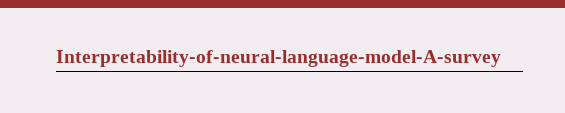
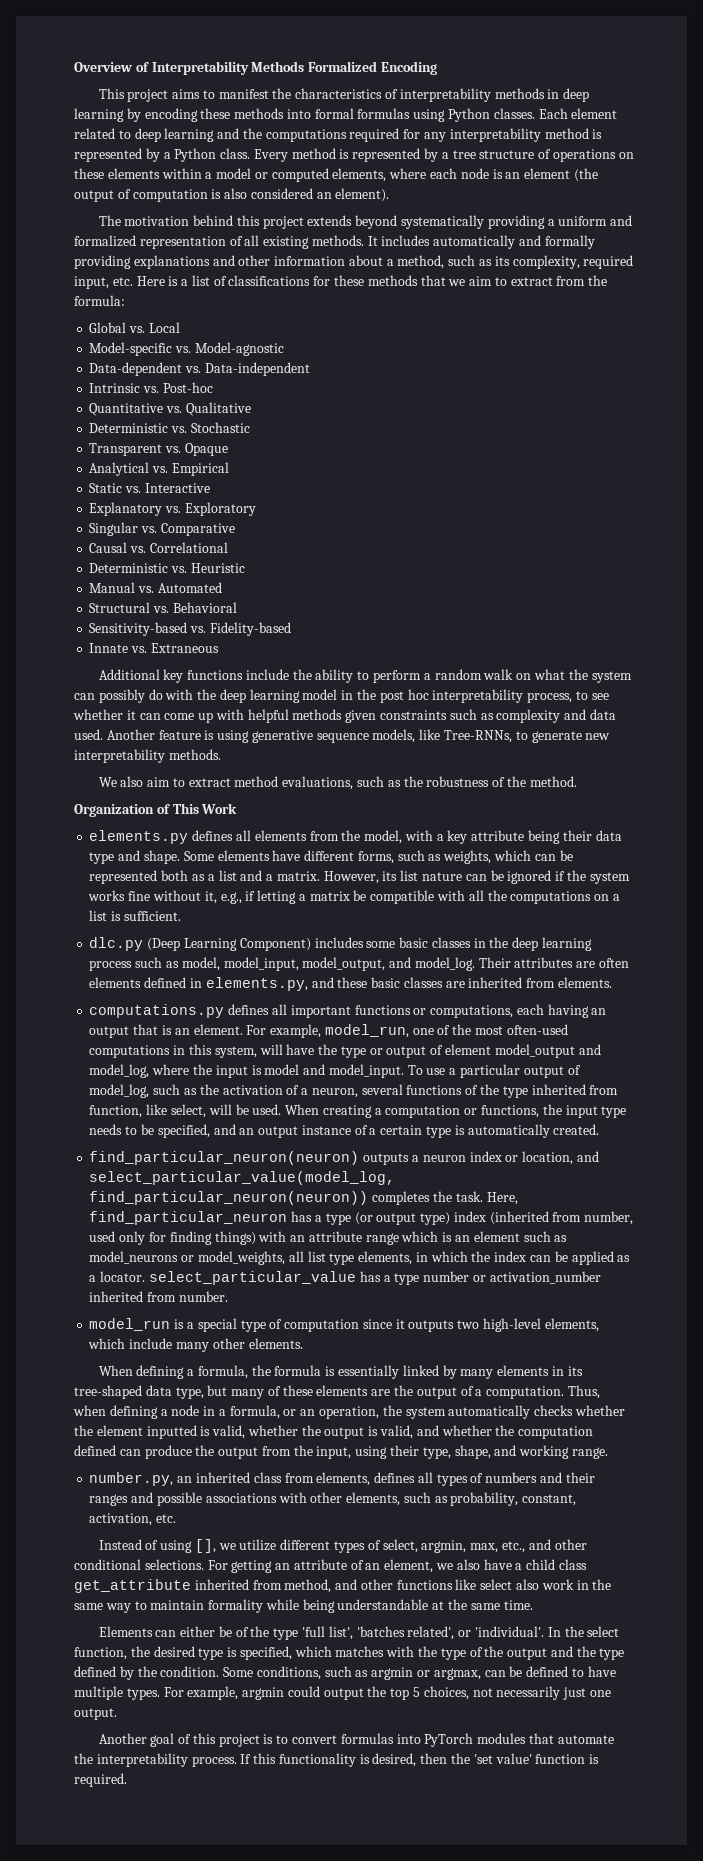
- Interpretability-of-neural-language-model-A-survey
+ Overview of Interpretability Methods Formalized Encoding
+ This project aims to manifest the characteristics of interpretability methods in deep learning by encoding these methods into formal formulas using Python classes. Each element related to deep learning and the computations required for any interpretability method is represented by a Python class. Every method is represented by a tree structure of operations on these elements within a model or computed elements, where each node is an element (the output of computation is also considered an element).
+ The motivation behind this project extends beyond systematically providing a uniform and formalized representation of all existing methods. It includes automatically and formally providing explanations and other information about a method, such as its complexity, required input, etc. Here is a list of classifications for these methods that we aim to extract from the formula:
+ Global vs. Local
+ Model-specific vs. Model-agnostic
+ Data-dependent vs. Data-independent
+ Intrinsic vs. Post-hoc
+ Quantitative vs. Qualitative
+ Deterministic vs. Stochastic
+ Transparent vs. Opaque
+ Analytical vs. Empirical
+ Static vs. Interactive
+ Explanatory vs. Exploratory
+ Singular vs. Comparative
+ Causal vs. Correlational
+ Deterministic vs. Heuristic
+ Manual vs. Automated
+ Structural vs. Behavioral
+ Sensitivity-based vs. Fidelity-based
+ Innate vs. Extraneous
+ Additional key functions include the ability to perform a random walk on what the system can possibly do with the deep learning model in the post hoc interpretability process, to see whether it can come up with helpful methods given constraints such as complexity and data used. Another feature is using generative sequence models, like Tree-RNNs, to generate new interpretability methods.
+ We also aim to extract method evaluations, such as the robustness of the method.
+ Organization of This Work
+ elements.py defines all elements from the model, with a key attribute being their data type and shape. Some elements have different forms, such as weights, which can be represented both as a list and a matrix. However, its list nature can be ignored if the system works fine without it, e.g., if letting a matrix be compatible with all the computations on a list is sufficient.
+ dlc.py (Deep Learning Component) includes some basic classes in the deep learning process such as model, model_input, model_output, and model_log. Their attributes are often elements defined in elements.py, and these basic classes are inherited from elements.
+ computations.py defines all important functions or computations, each having an output that is an element. For example, model_run, one of the most often-used computations in this system, will have the type or output of element model_output and model_log, where the input is model and model_input. To use a particular output of model_log, such as the activation of a neuron, several functions of the type inherited from function, like select, will be used. When creating a computation or functions, the input type needs to be specified, and an output instance of a certain type is automatically created.
+ find_particular_neuron(neuron) outputs a neuron index or location, and select_particular_value(model_log, find_particular_neuron(neuron)) completes the task. Here, find_particular_neuron has a type (or output type) index (inherited from number, used only for finding things) with an attribute range which is an element such as model_neurons or model_weights, all list type elements, in which the index can be applied as a locator. select_particular_value has a type number or activation_number inherited from number.
+ model_run is a special type of computation since it outputs two high-level elements, which include many other elements.
+ When defining a formula, the formula is essentially linked by many elements in its tree-shaped data type, but many of these elements are the output of a computation. Thus, when defining a node in a formula, or an operation, the system automatically checks whether the element inputted is valid, whether the output is valid, and whether the computation defined can produce the output from the input, using their type, shape, and working range.
+ number.py, an inherited class from elements, defines all types of numbers and their ranges and possible associations with other elements, such as probability, constant, activation, etc.
+ Instead of using [], we utilize different types of select, argmin, max, etc., and other conditional selections. For getting an attribute of an element, we also have a child class get_attribute inherited from method, and other functions like select also work in the same way to maintain formality while being understandable at the same time.
+ Elements can either be of the type 'full list', 'batches related', or 'individual'. In the select function, the desired type is specified, which matches with the type of the output and the type defined by the condition. Some conditions, such as argmin or argmax, can be defined to have multiple types. For example, argmin could output the top 5 choices, not necessarily just one output.
+ Another goal of this project is to convert formulas into PyTorch modules that automate the interpretability process. If this functionality is desired, then the 'set value' function is required.

